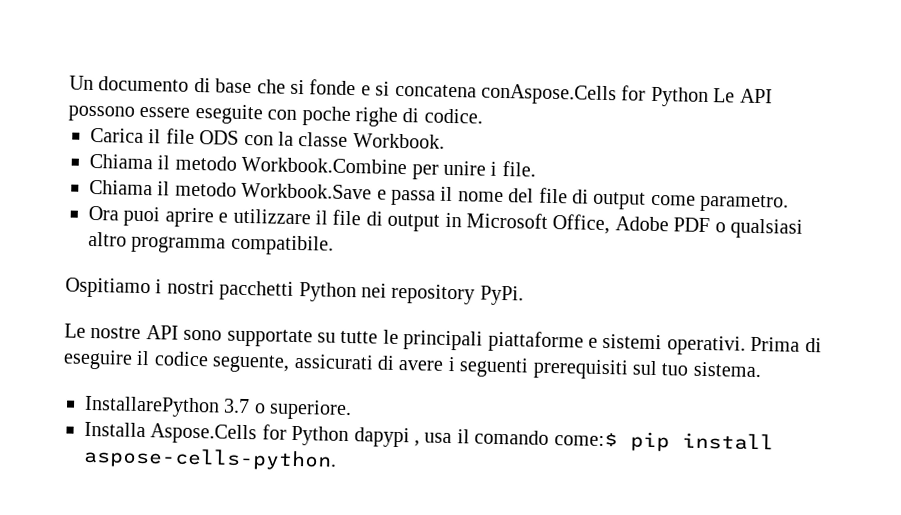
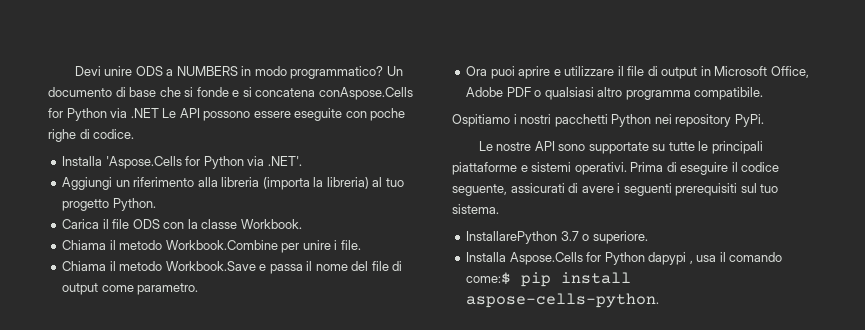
+ Devi unire ODS a NUMBERS in modo programmatico?
- Un documento di base che si fonde e si concatena conAspose.Cells for Python Le API possono essere eseguite con poche righe di codice.
+ Un documento di base che si fonde e si concatena conAspose.Cells for Python via .NET Le API possono essere eseguite con poche righe di codice.
+ Installa 'Aspose.Cells for Python via .NET'.
+ Aggiungi un riferimento alla libreria (importa la libreria) al tuo progetto Python.

